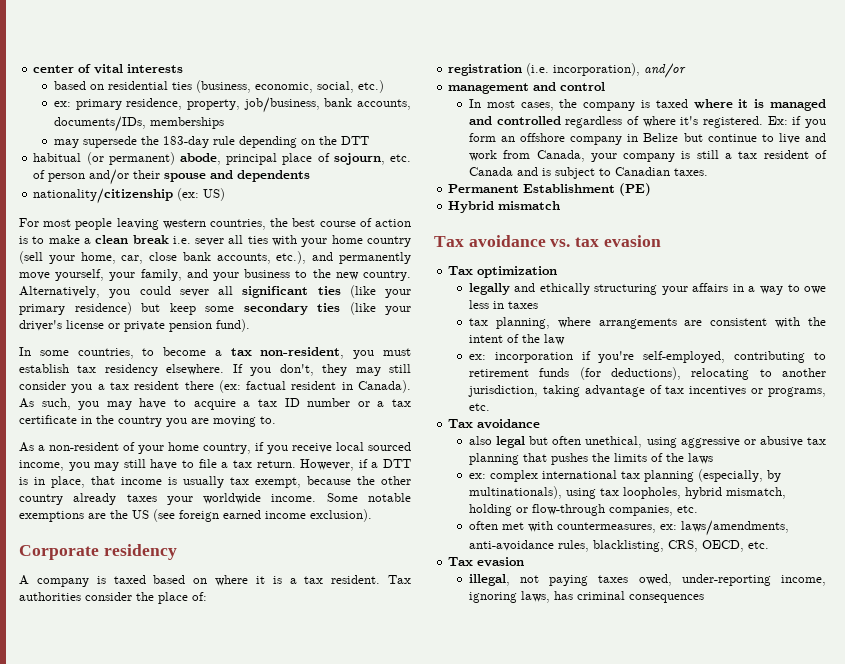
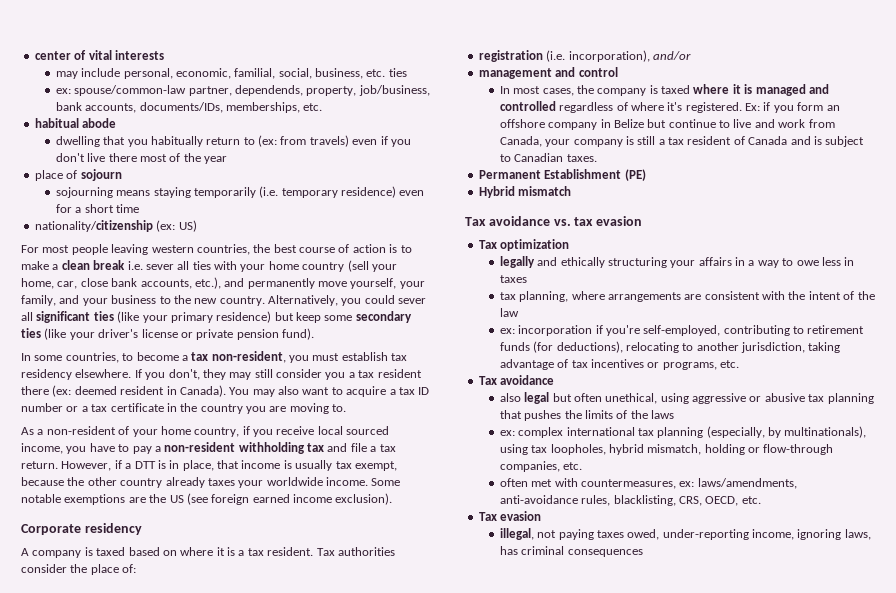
- based on residential ties (business, economic, social, etc.)
- ex: primary residence, property, job/business, bank accounts, documents/IDs, memberships
- may supersede the 183-day rule depending on the DTT
- habitual (or permanent) abode, principal place of sojourn, etc. of person and/or their spouse and dependents
+ may include personal, economic, familial, social, business, etc. ties
+ ex: spouse/common-law partner, dependends, property, job/business, bank accounts, documents/IDs, memberships, etc.
+ habitual abode
+ dwelling that you habitually return to (ex: from travels) even if you don't live there most of the year
+ place of sojourn
+ sojourning means staying temporarily (i.e. temporary residence) even for a short time
- If you don't, they may still consider you a tax resident there (ex: factual resident in Canada).
+ If you don't, they may still consider you a tax resident there (ex: deemed resident in Canada).
- As such, you may have to acquire a tax ID number or a tax certificate in the country you are moving to.
+ You may also want to acquire a tax ID number or a tax certificate in the country you are moving to.
- As a non-resident of your home country, if you receive local sourced income, you may still have to file a tax return.
+ As a non-resident of your home country, if you receive local sourced income, you have to pay a non-resident withholding tax and file a tax return.

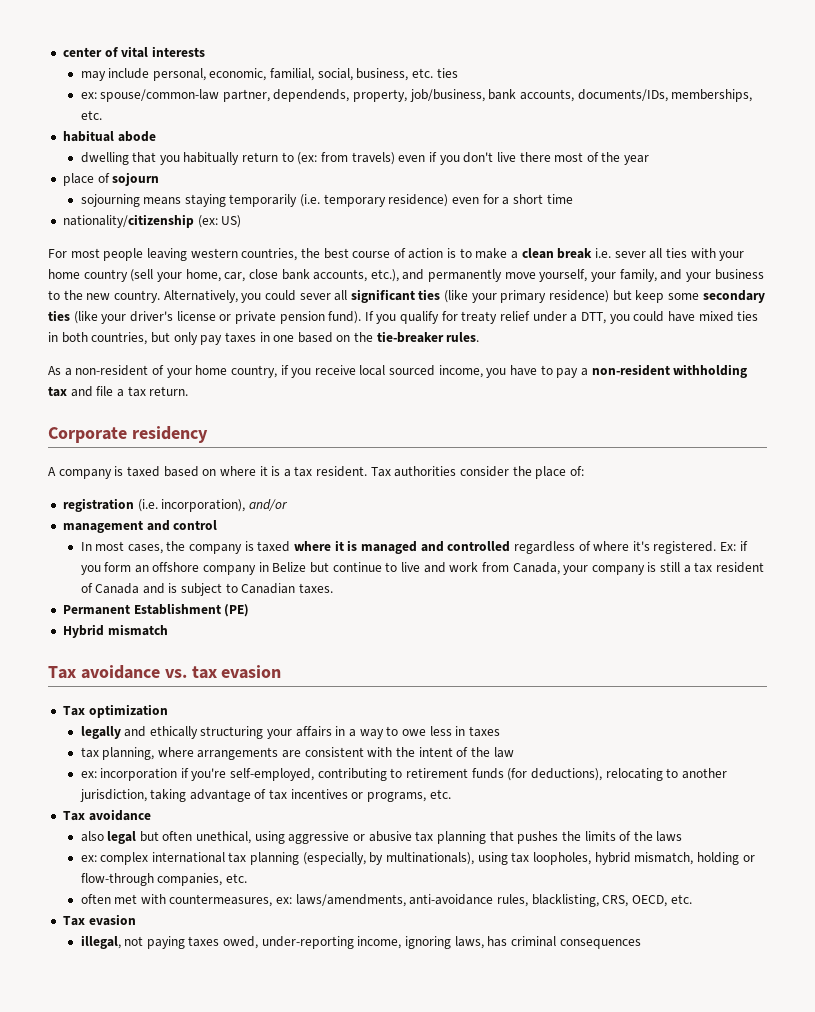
- Alternatively, you could sever all significant ties (like your primary residence) but keep some secondary ties (like your driver's license or private pension fund).
- In some countries, to become a tax non-resident, you must establish tax residency elsewhere. If you don't, they may still consider you a tax resident there (ex: deemed resident in Canada). You may also want to acquire a tax ID number or a tax certificate in the country you are moving to.
+ Alternatively, you could sever all significant ties (like your primary residence) but keep some secondary ties (like your driver's license or private pension fund). If you qualify for treaty relief under a DTT, you could have mixed ties in both countries, but only pay taxes in one based on the tie-breaker rules.
- However, if a DTT is in place, that income is usually tax exempt, because the other country already taxes your worldwide income. Some notable exemptions are the US (see foreign earned income exclusion).

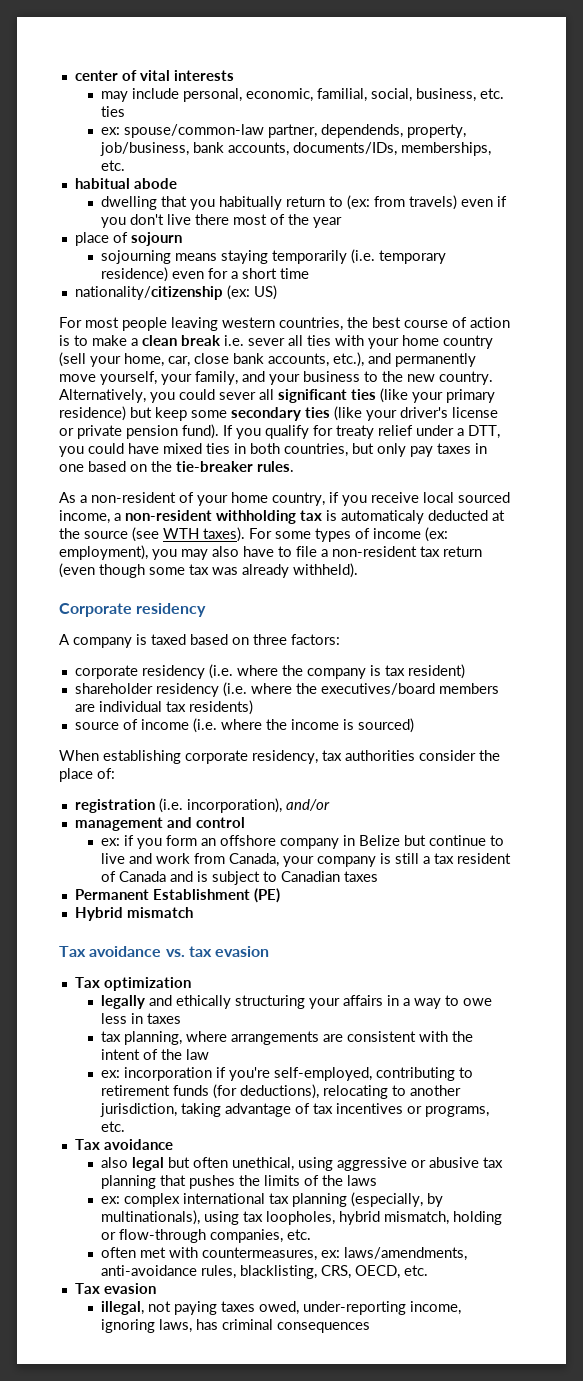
- As a non-resident of your home country, if you receive local sourced income, you have to pay a non-resident withholding tax and file a tax return.
+ As a non-resident of your home country, if you receive local sourced income, a non-resident withholding tax is automaticaly deducted at the source (see WTH taxes). For some types of income (ex: employment), you may also have to file a non-resident tax return (even though some tax was already withheld).
- A company is taxed based on where it is a tax resident. Tax authorities consider the place of:
+ A company is taxed based on three factors:
+ corporate residency (i.e. where the company is tax resident)
+ shareholder residency (i.e. where the executives/board members are individual tax residents)
+ source of income (i.e. where the income is sourced)
+ When establishing corporate residency, tax authorities consider the place of:
- In most cases, the company is taxed where it is managed and controlled regardless of where it's registered. Ex: if you form an offshore company in Belize but continue to live and work from Canada, your company is still a tax resident of Canada and is subject to Canadian taxes.
+ ex: if you form an offshore company in Belize but continue to live and work from Canada, your company is still a tax resident of Canada and is subject to Canadian taxes

